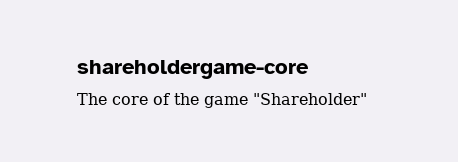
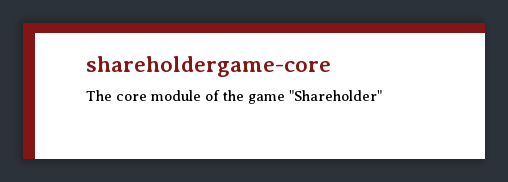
- The core of the game "Shareholder"
+ The core module of the game "Shareholder"

